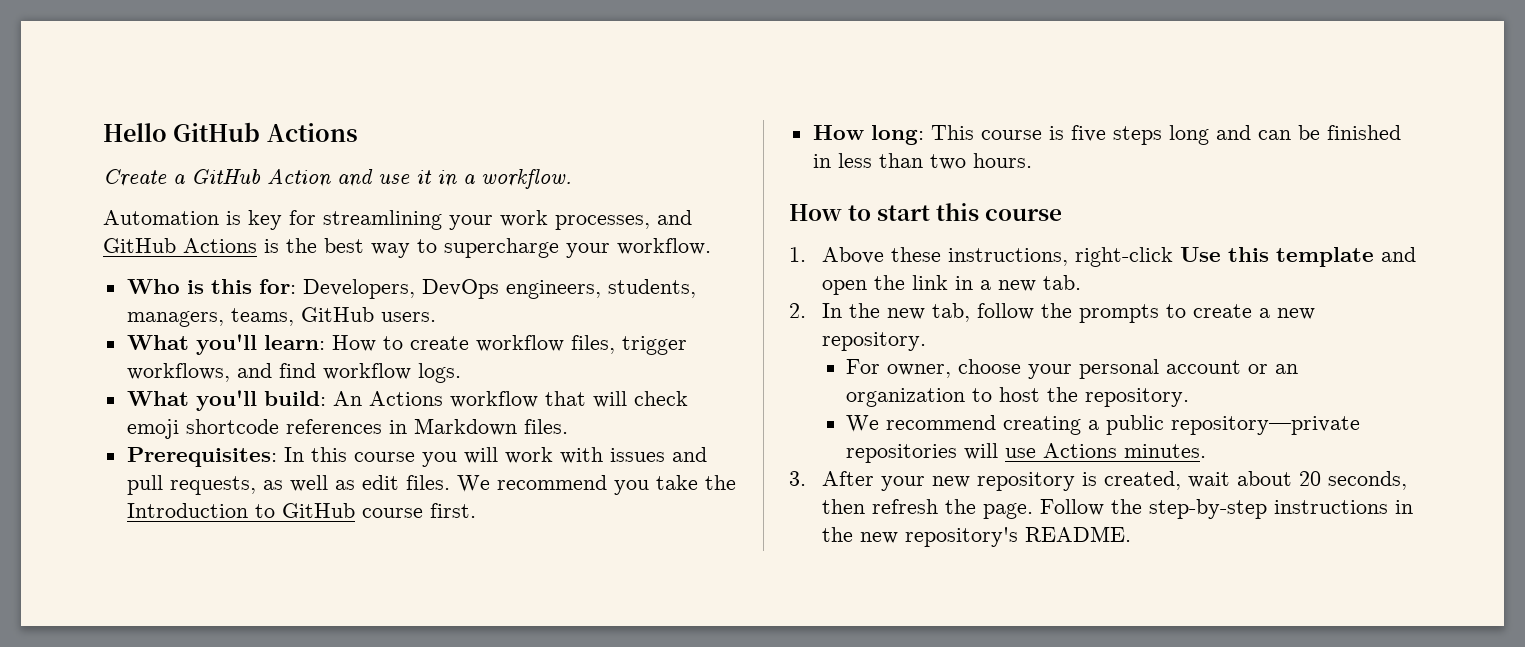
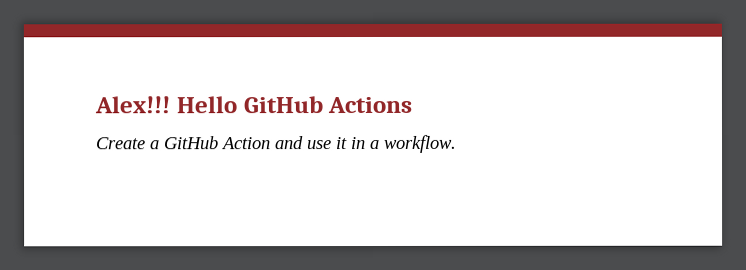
+ Alex!!!
- Automation is key for streamlining your work processes, and GitHub Actions is the best way to supercharge your workflow.
- Who is this for: Developers, DevOps engineers, students, managers, teams, GitHub users.
- What you'll learn: How to create workflow files, trigger workflows, and find workflow logs.
- What you'll build: An Actions workflow that will check emoji shortcode references in Markdown files.
- Prerequisites: In this course you will work with issues and pull requests, as well as edit files. We recommend you take the Introduction to GitHub course first.
- How long: This course is five steps long and can be finished in less than two hours.
- How to start this course
- 1. Above these instructions, right-click Use this template and open the link in a new tab.
- 2. In the new tab, follow the prompts to create a new repository.
- For owner, choose your personal account or an organization to host the repository.
- We recommend creating a public repository—private repositories will use Actions minutes.
- 3. After your new repository is created, wait about 20 seconds, then refresh the page. Follow the step-by-step instructions in the new repository's README.

